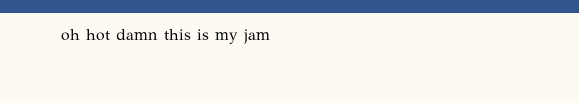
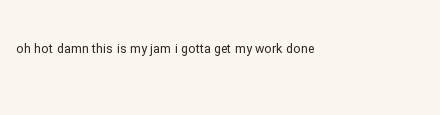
- oh hot damn this is my jam
+ oh hot damn this is my jam i gotta get my work done

